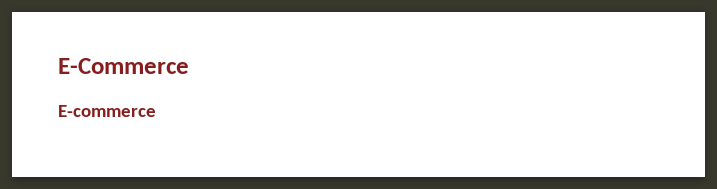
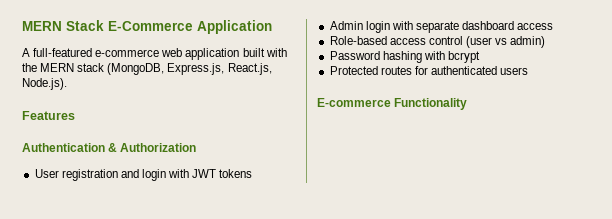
- E-Commerce
+ MERN Stack E-Commerce Application
+ A full-featured e-commerce web application built with the MERN stack (MongoDB, Express.js, React.js, Node.js).
+ Features
+ Authentication & Authorization
+ User registration and login with JWT tokens
+ Admin login with separate dashboard access
+ Role-based access control (user vs admin)
+ Password hashing with bcrypt
+ Protected routes for authenticated users
- E-commerce
+ E-commerce Functionality

